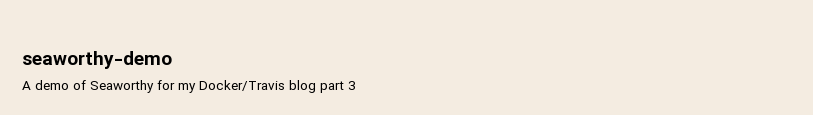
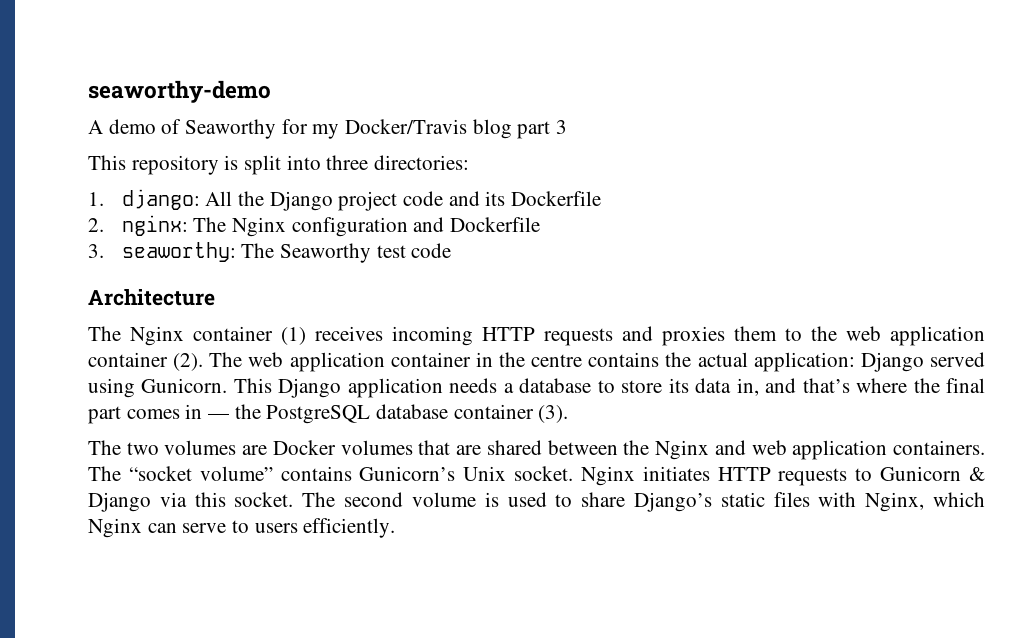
+ This repository is split into three directories:
+ 1. django: All the Django project code and its Dockerfile
+ 2. nginx: The Nginx configuration and Dockerfile
+ 3. seaworthy: The Seaworthy test code
+ Architecture
+ The Nginx container (1) receives incoming HTTP requests and proxies them to the web application container (2). The web application container in the centre contains the actual application: Django served using Gunicorn. This Django application needs a database to store its data in, and that’s where the final part comes in — the PostgreSQL database container (3).
+ The two volumes are Docker volumes that are shared between the Nginx and web application containers. The “socket volume” contains Gunicorn’s Unix socket. Nginx initiates HTTP requests to Gunicorn & Django via this socket. The second volume is used to share Django’s static files with Nginx, which Nginx can serve to users efficiently.

